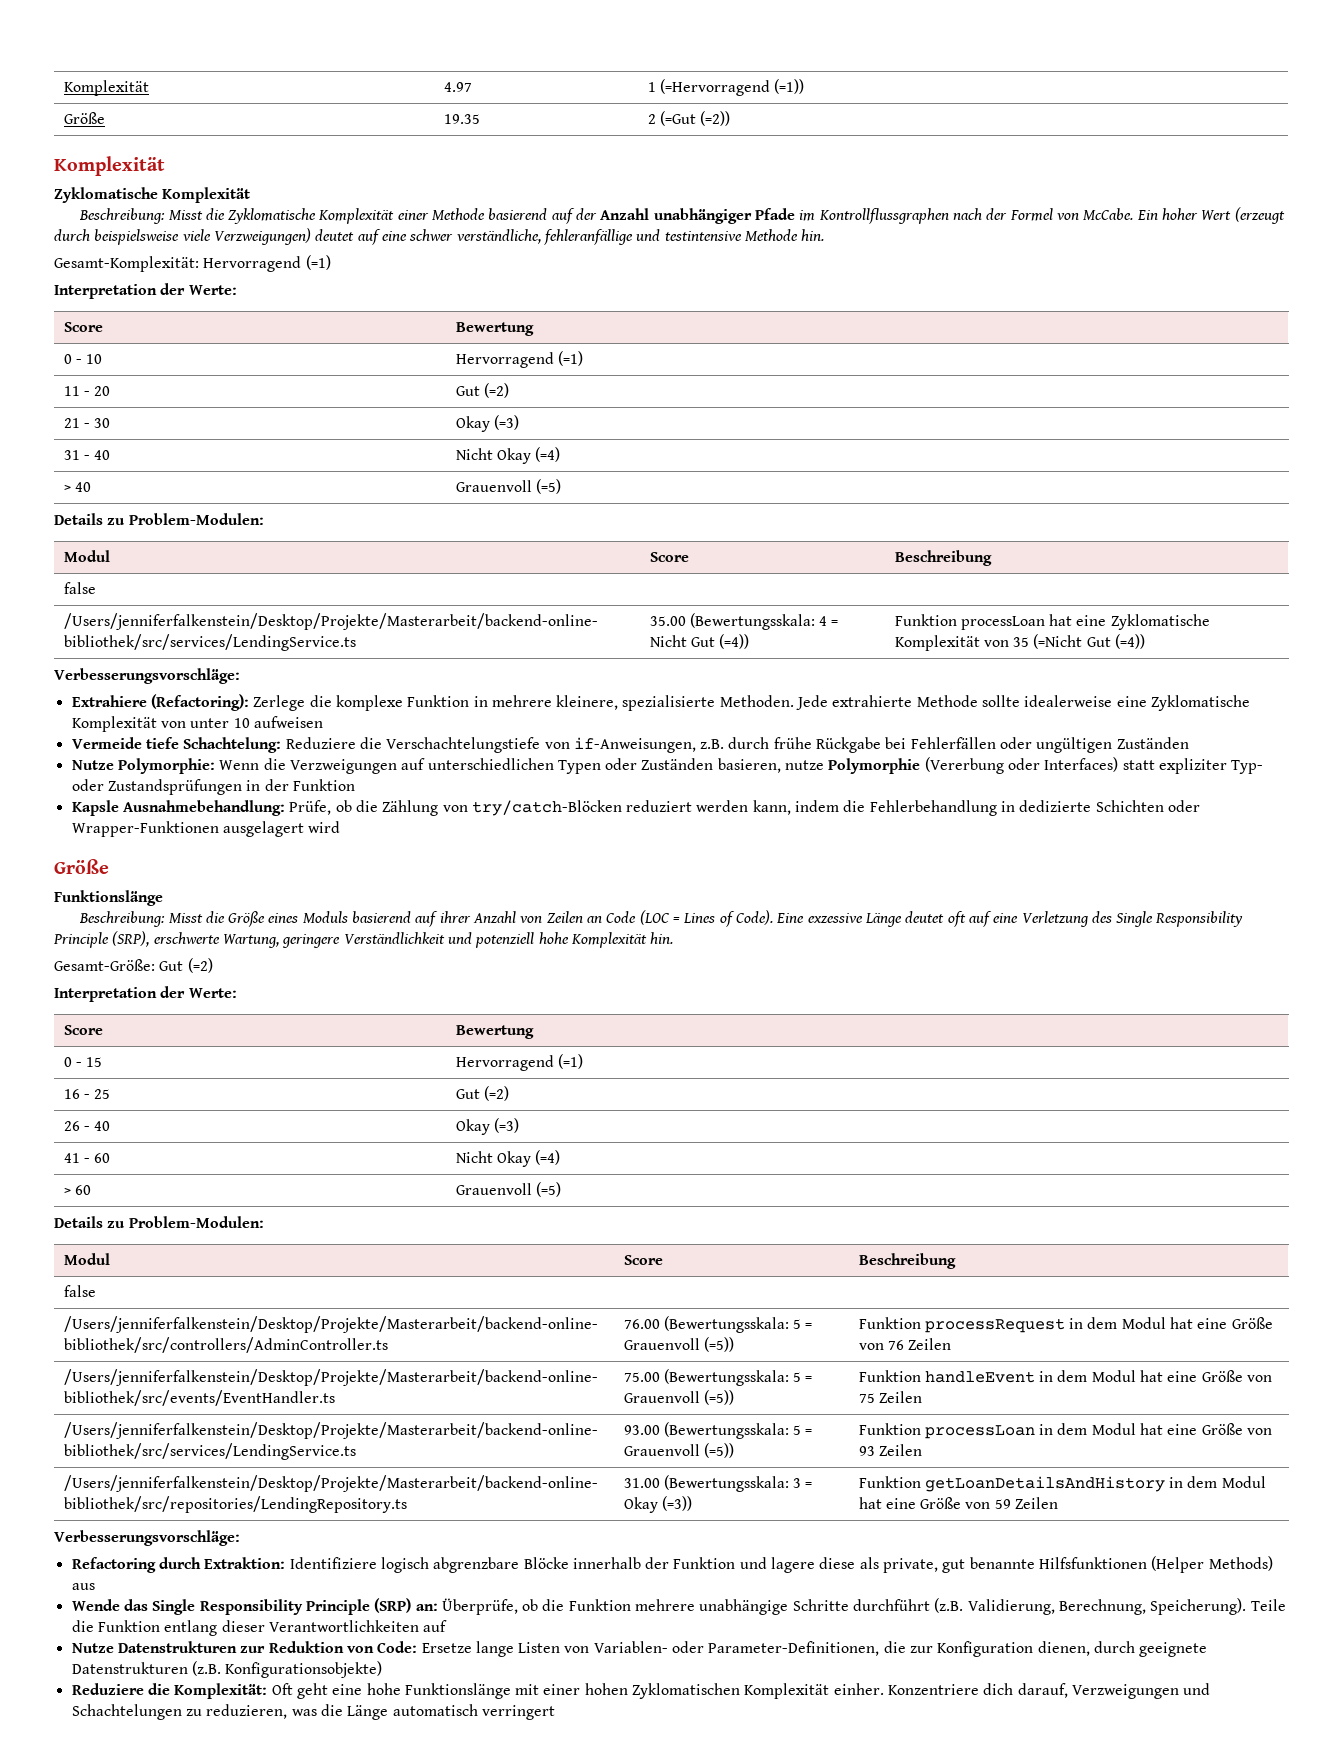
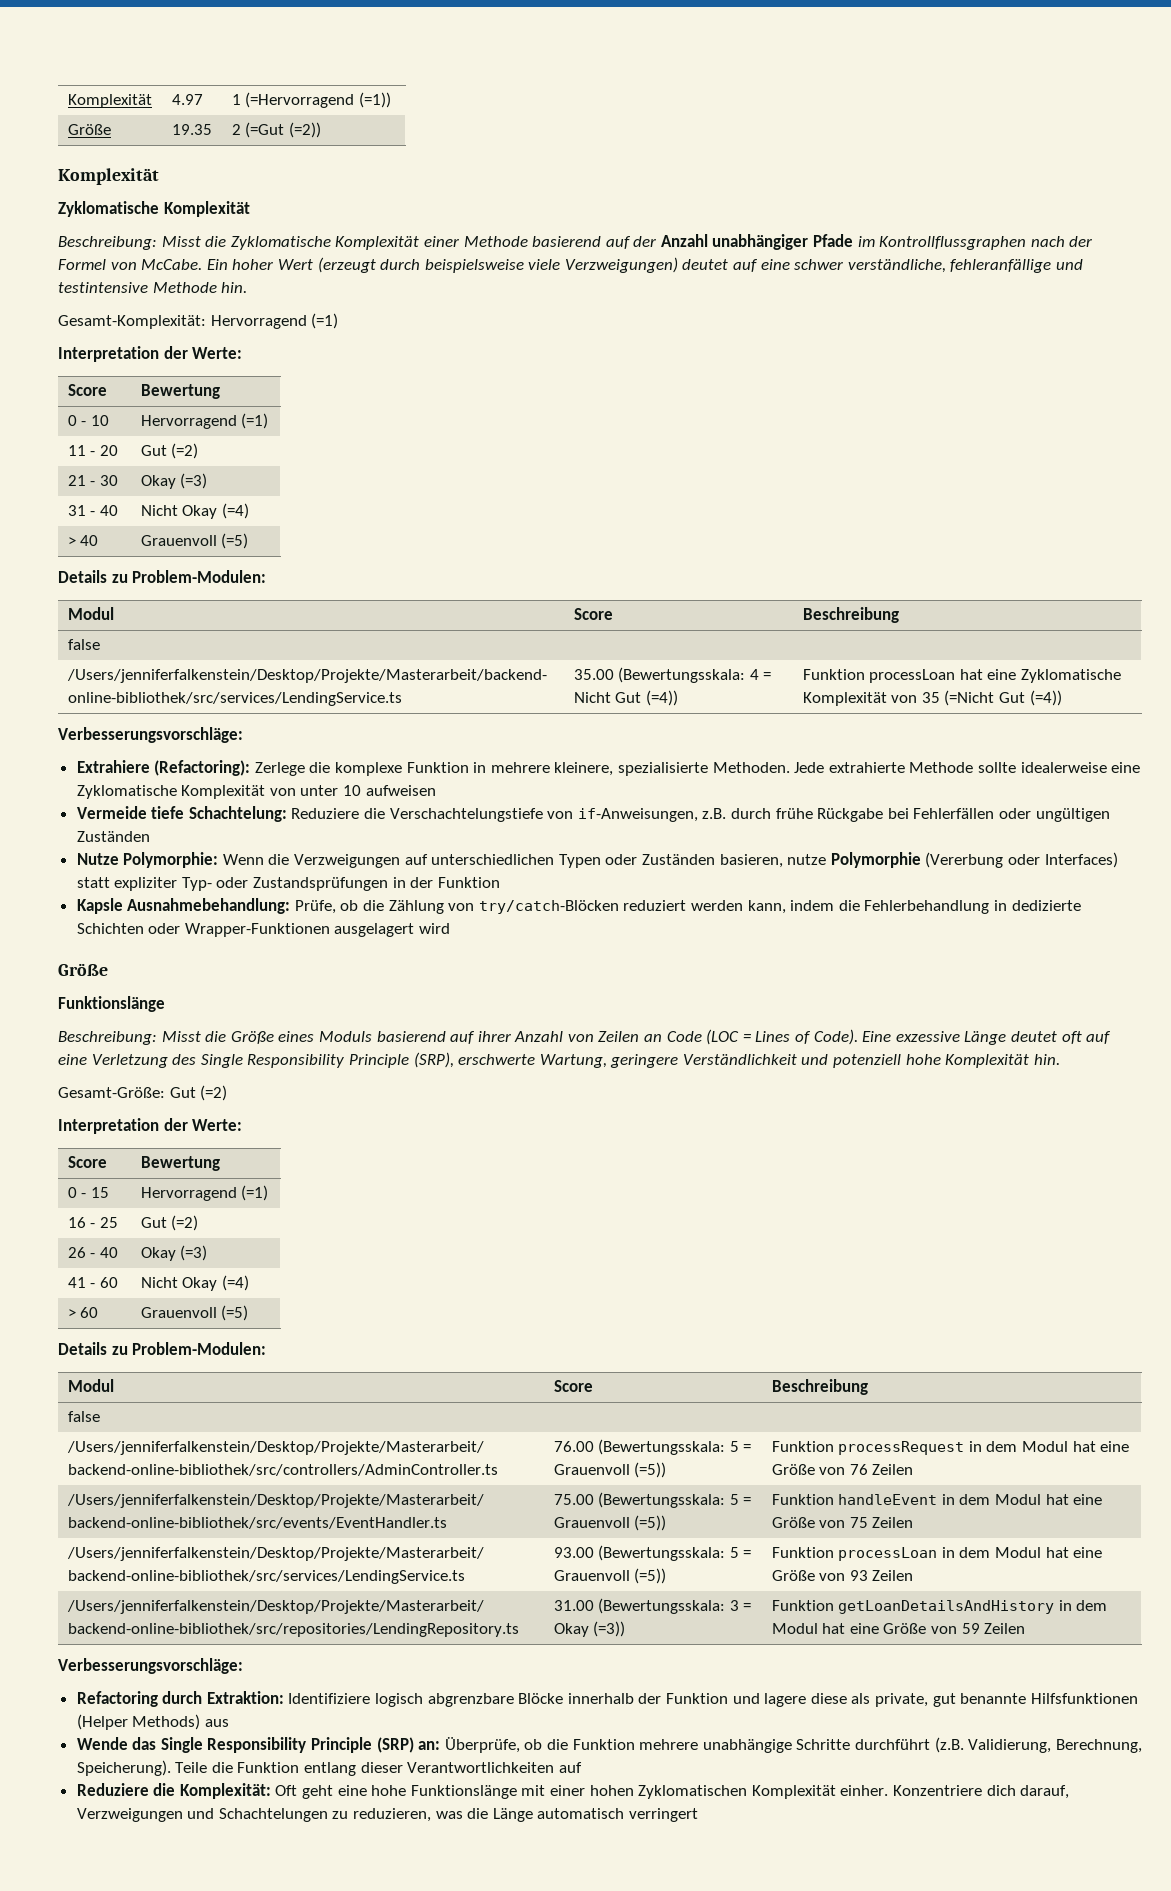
- Nutze Datenstrukturen zur Reduktion von Code: Ersetze lange Listen von Variablen- oder Parameter-Definitionen, die zur Konfiguration dienen, durch geeignete Datenstrukturen (z.B. Konfigurationsobjekte)

